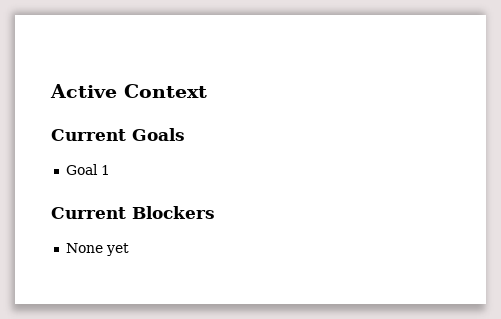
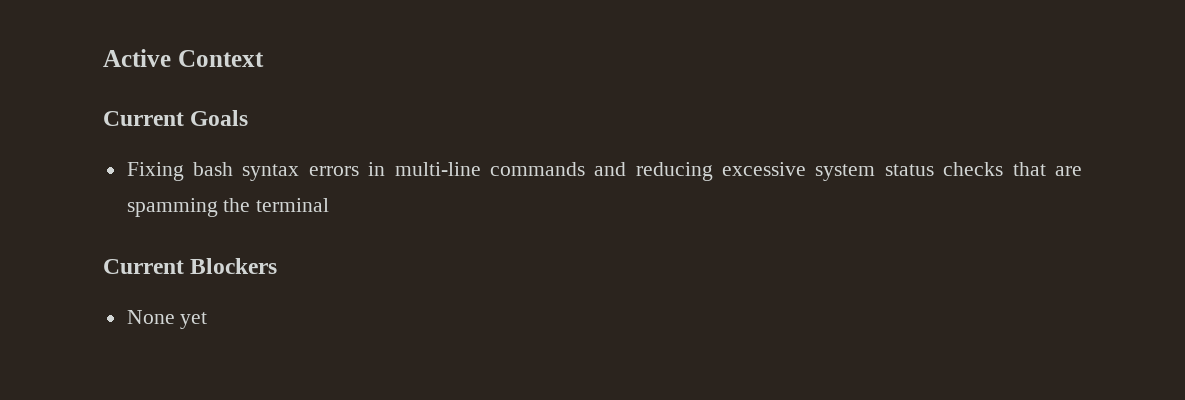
- Goal 1
+ Fixing bash syntax errors in multi-line commands and reducing excessive system status checks that are spamming the terminal

